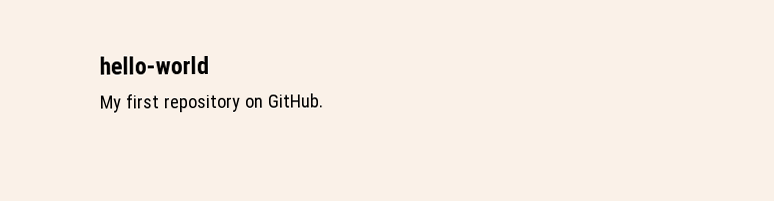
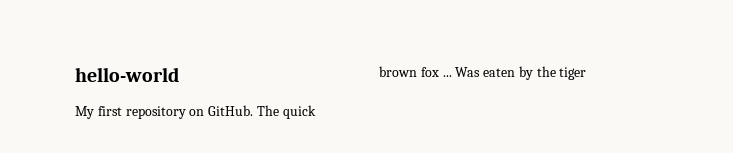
+ The quick brown fox ... Was eaten by the tiger

